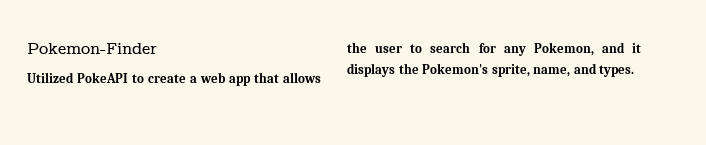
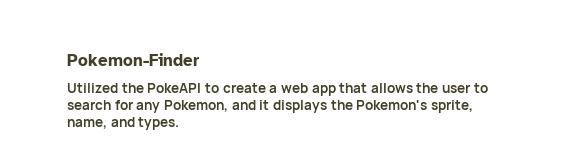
- Utilized PokeAPI to create a web app that allows the user to search for any Pokemon, and it displays the Pokemon's sprite, name, and types.
+ Utilized the PokeAPI to create a web app that allows the user to search for any Pokemon, and it displays the Pokemon's sprite, name, and types.

